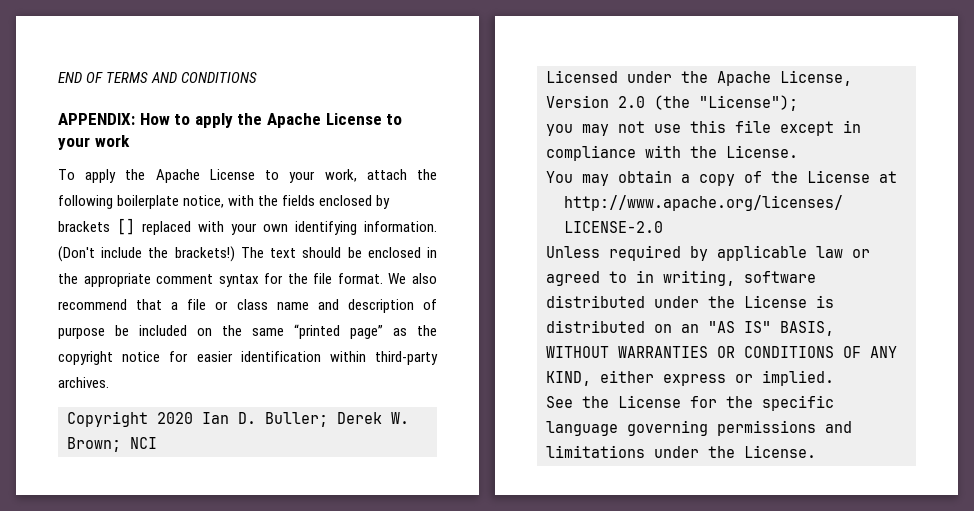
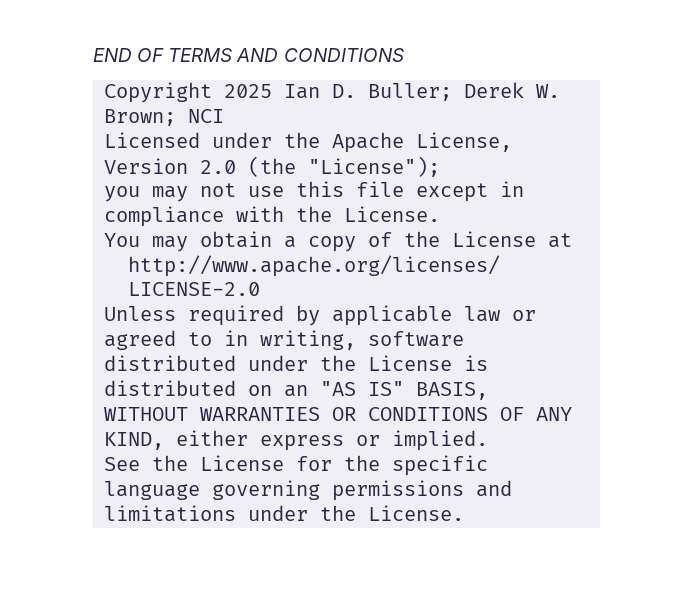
- APPENDIX: How to apply the Apache License to your work
- To apply the Apache License to your work, attach the following boilerplate notice, with the fields enclosed by brackets [] replaced with your own identifying information. (Don't include the brackets!) The text should be enclosed in the appropriate comment syntax for the file format. We also recommend that a file or class name and description of purpose be included on the same “printed page” as the copyright notice for easier identification within third-party archives.
- Copyright 2020 Ian D. Buller; Derek W. Brown; NCI
+ Copyright 2025 Ian D. Buller; Derek W. Brown; NCI

